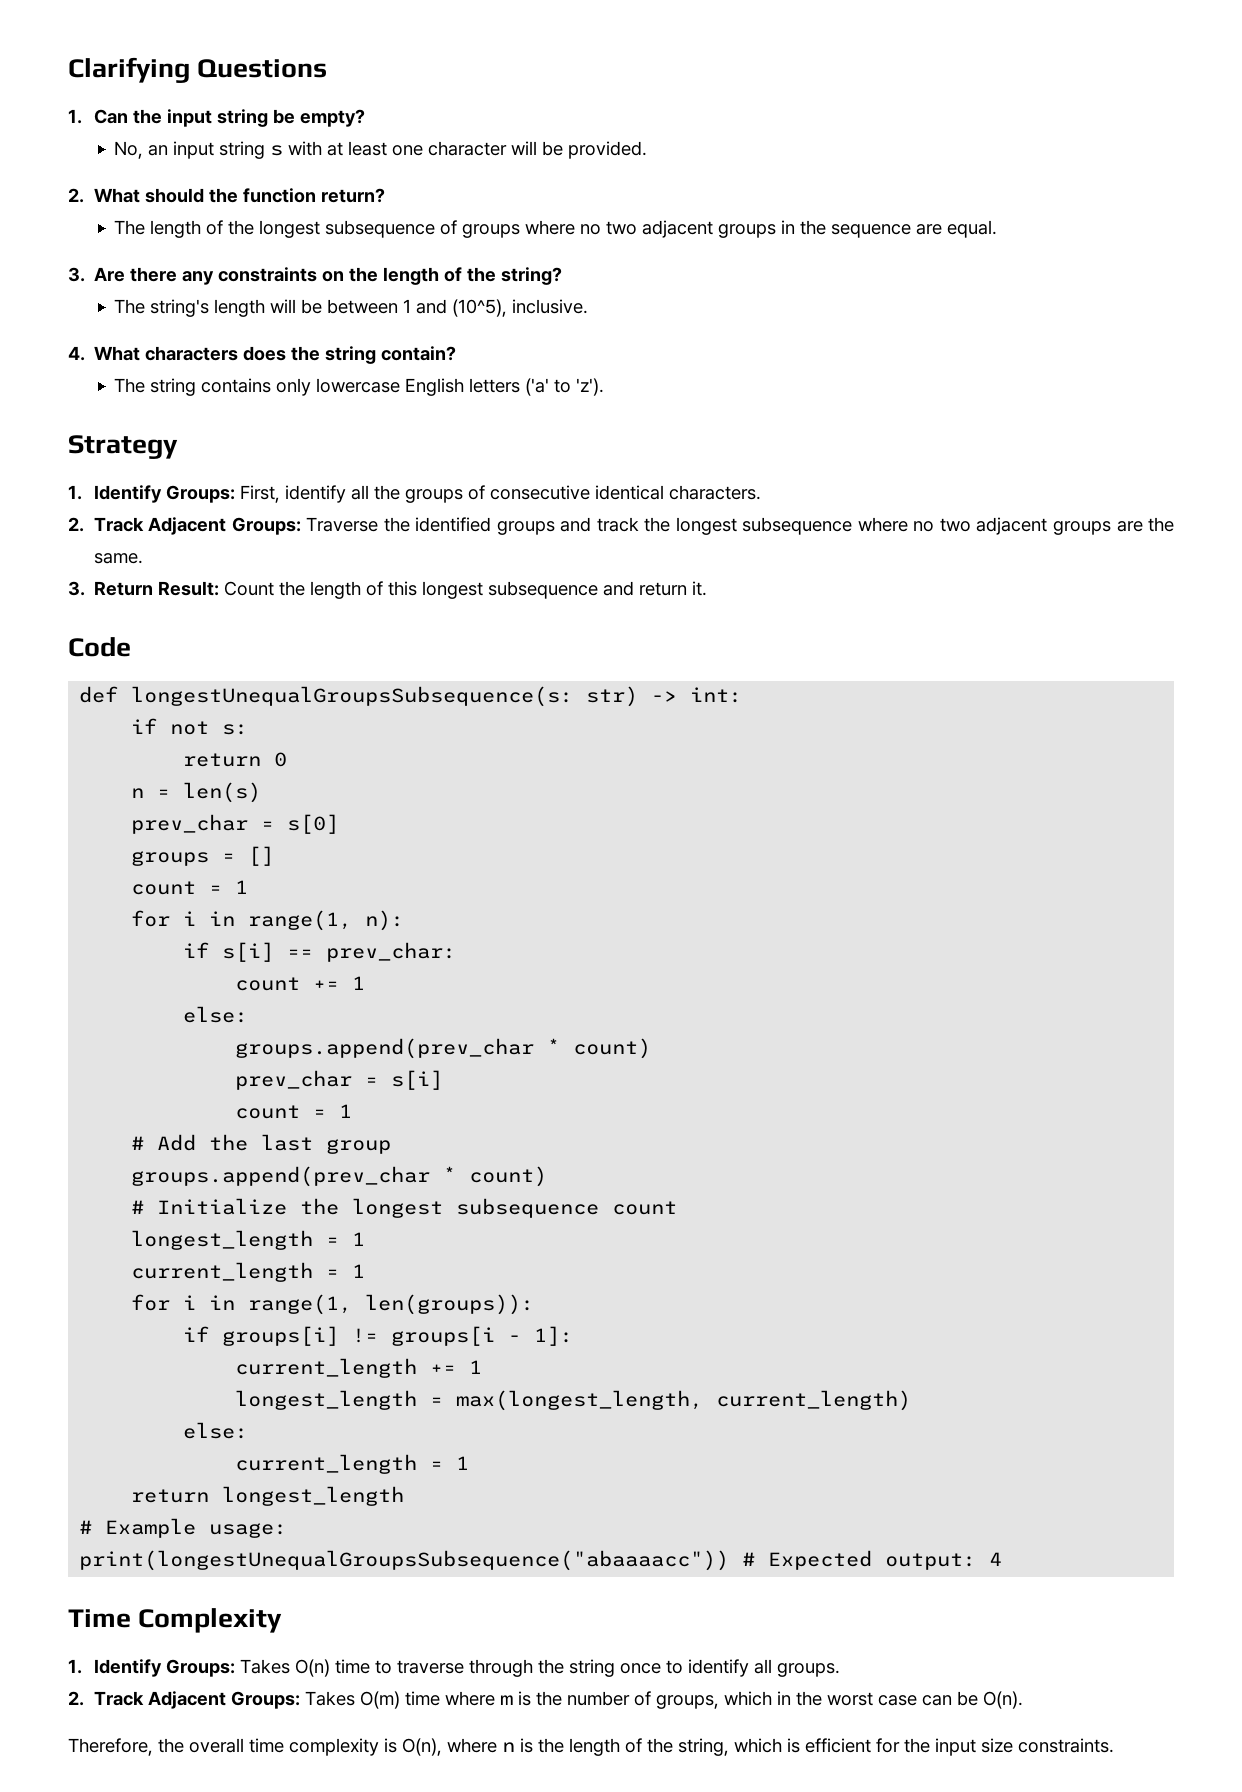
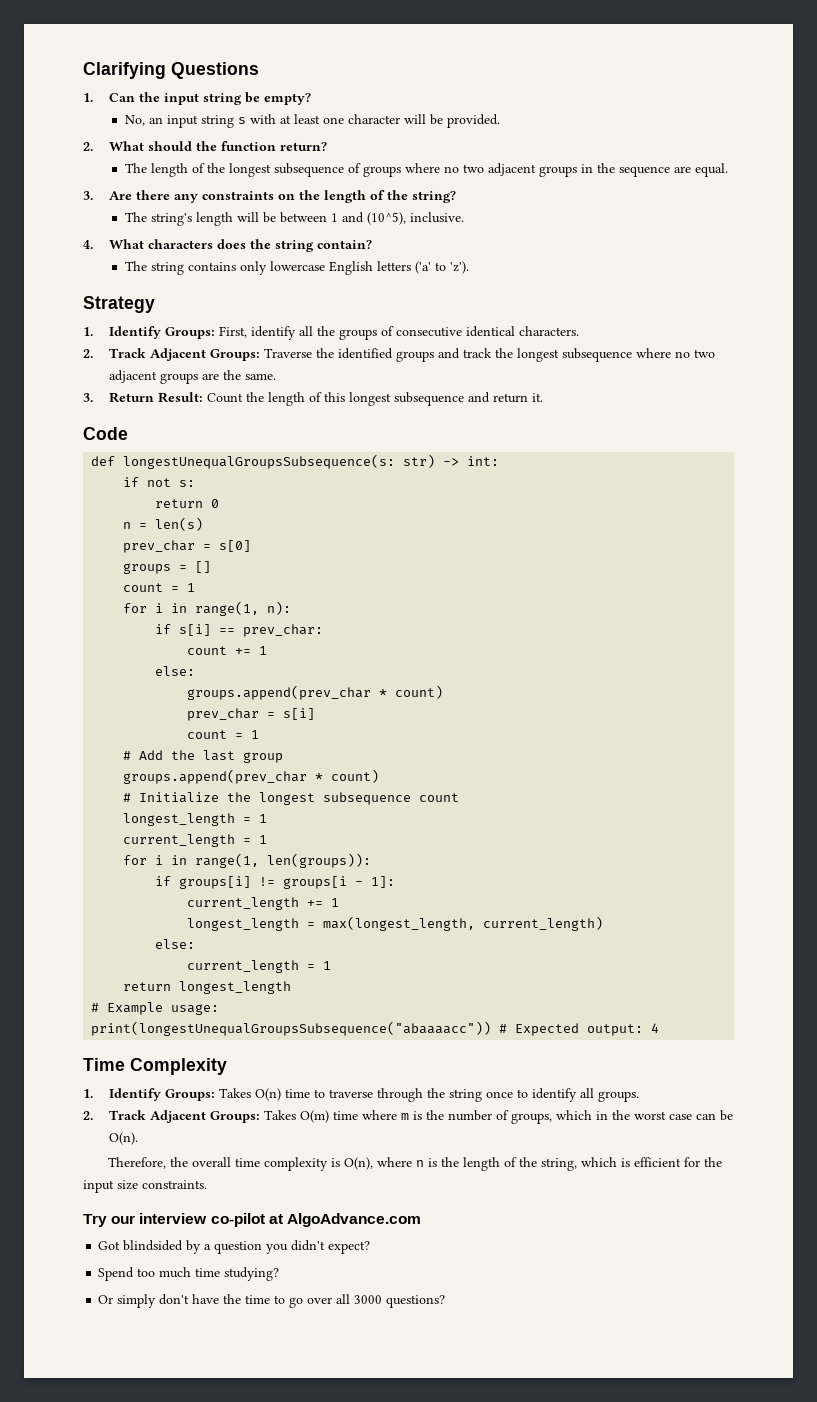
+ Try our interview co-pilot at AlgoAdvance.com
+ Got blindsided by a question you didn't expect?
+ Spend too much time studying?
+ Or simply don't have the time to go over all 3000 questions?

